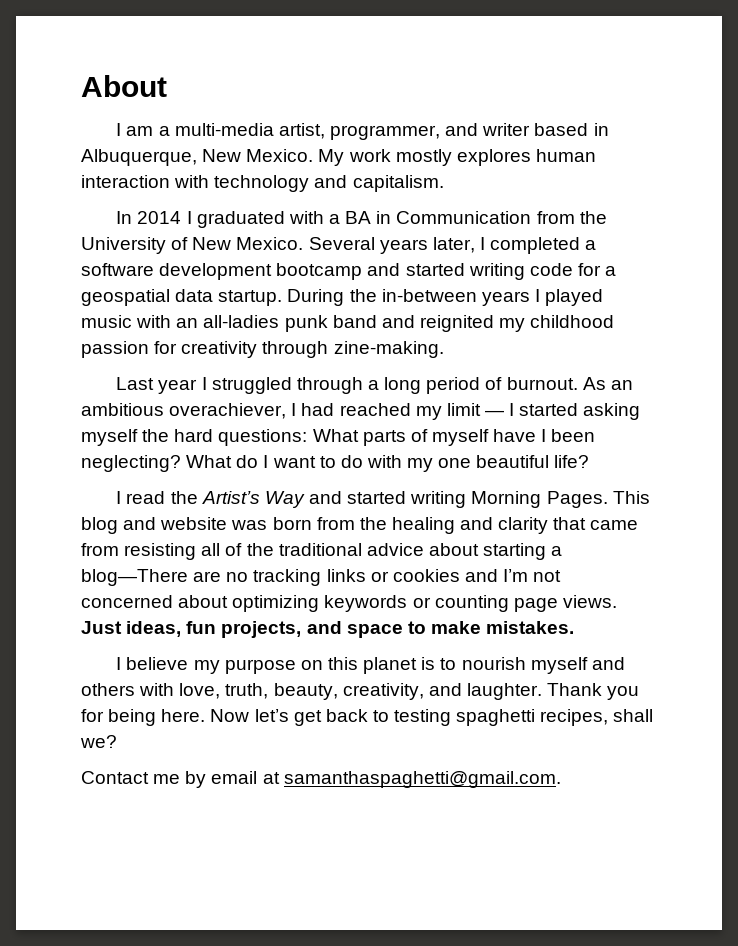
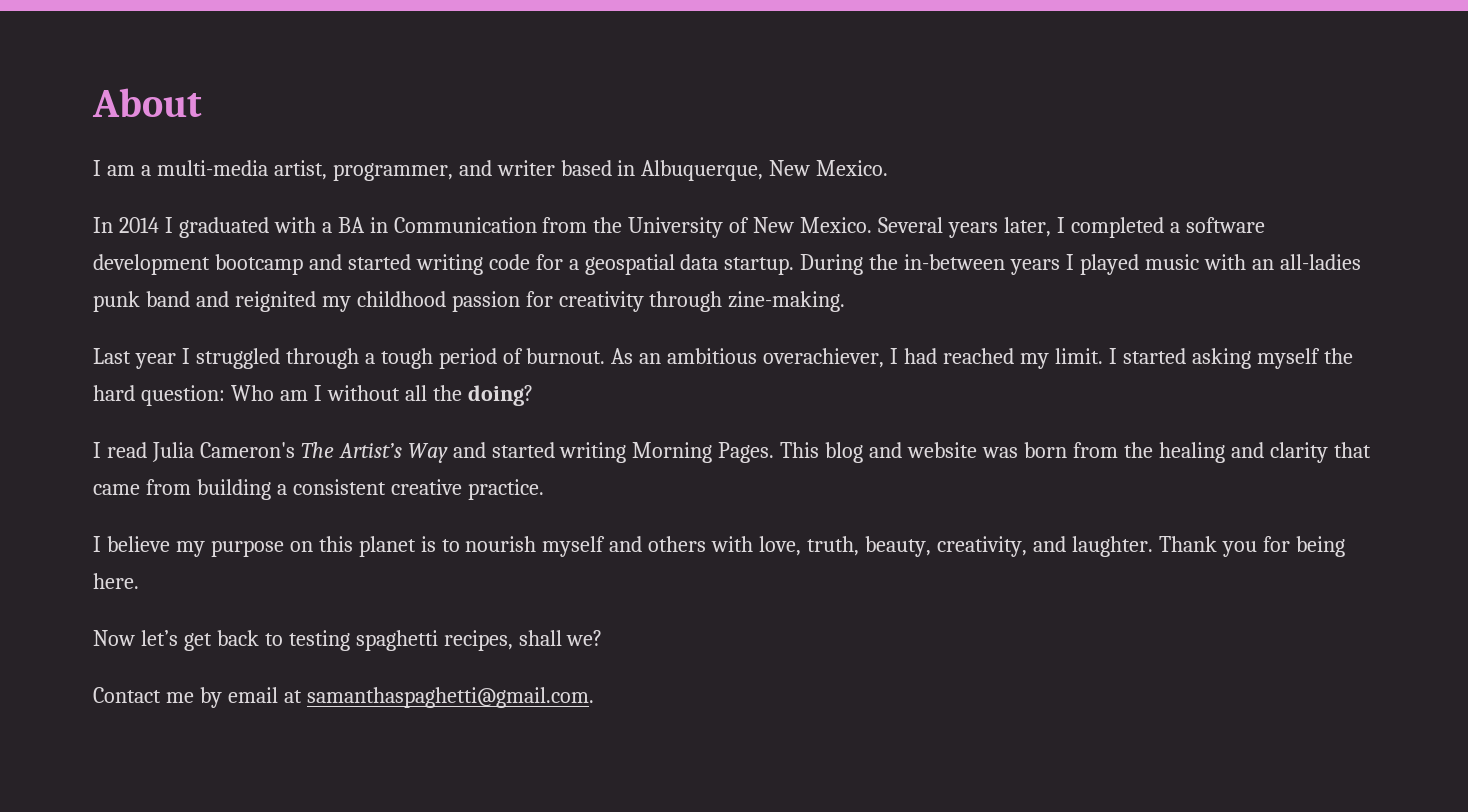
- My work mostly explores human interaction with technology and capitalism.
- Last year I struggled through a long period of burnout.
+ Last year I struggled through a tough period of burnout.
- As an ambitious overachiever, I had reached my limit — I started asking myself the hard questions: What parts of myself have I been neglecting? What do I want to do with my one beautiful life?
+ As an ambitious overachiever, I had reached my limit. I started asking myself the hard question: Who am I without all the doing?
- I read the Artist’s Way and started writing Morning Pages.
+ I read Julia Cameron's The Artist’s Way and started writing Morning Pages.
- This blog and website was born from the healing and clarity that came from resisting all of the traditional advice about starting a blog—There are no tracking links or cookies and I’m not concerned about optimizing keywords or counting page views. Just ideas, fun projects, and space to make mistakes.
+ This blog and website was born from the healing and clarity that came from building a consistent creative practice.
- Thank you for being here. Now let’s get back to testing spaghetti recipes, shall we?
+ Thank you for being here.
+ Now let’s get back to testing spaghetti recipes, shall we?

